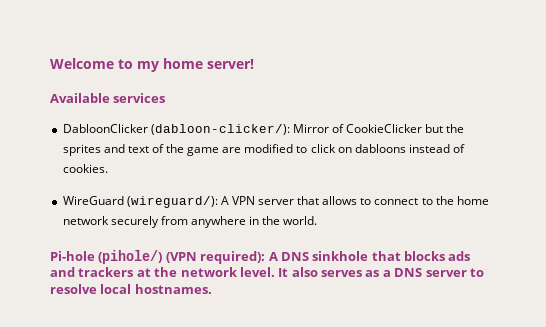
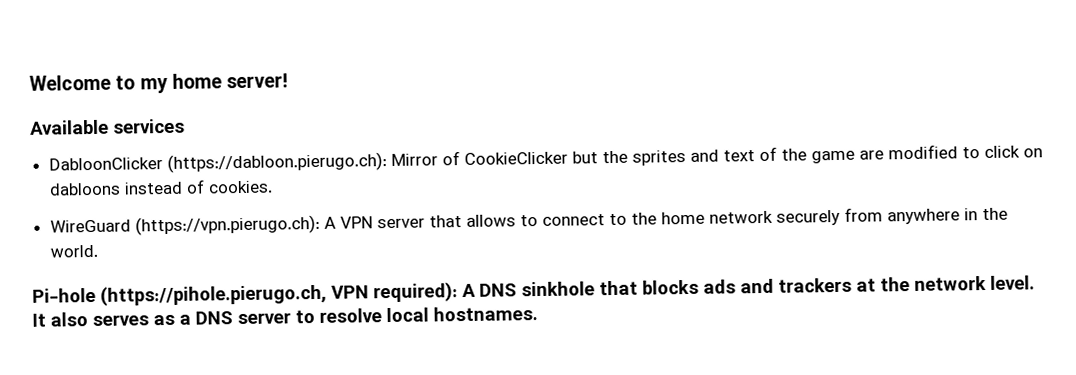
- DabloonClicker (dabloon-clicker/): Mirror of CookieClicker but the sprites and text of the game are modified to click on dabloons instead of cookies.
+ DabloonClicker (https://dabloon.pierugo.ch): Mirror of CookieClicker but the sprites and text of the game are modified to click on dabloons instead of cookies.
- WireGuard (wireguard/): A VPN server that allows to connect to the home network securely from anywhere in the world.
+ WireGuard (https://vpn.pierugo.ch): A VPN server that allows to connect to the home network securely from anywhere in the world.
- Pi-hole (pihole/) (VPN required): A DNS sinkhole that blocks ads and trackers at the network level.
+ Pi-hole (https://pihole.pierugo.ch, VPN required): A DNS sinkhole that blocks ads and trackers at the network level.

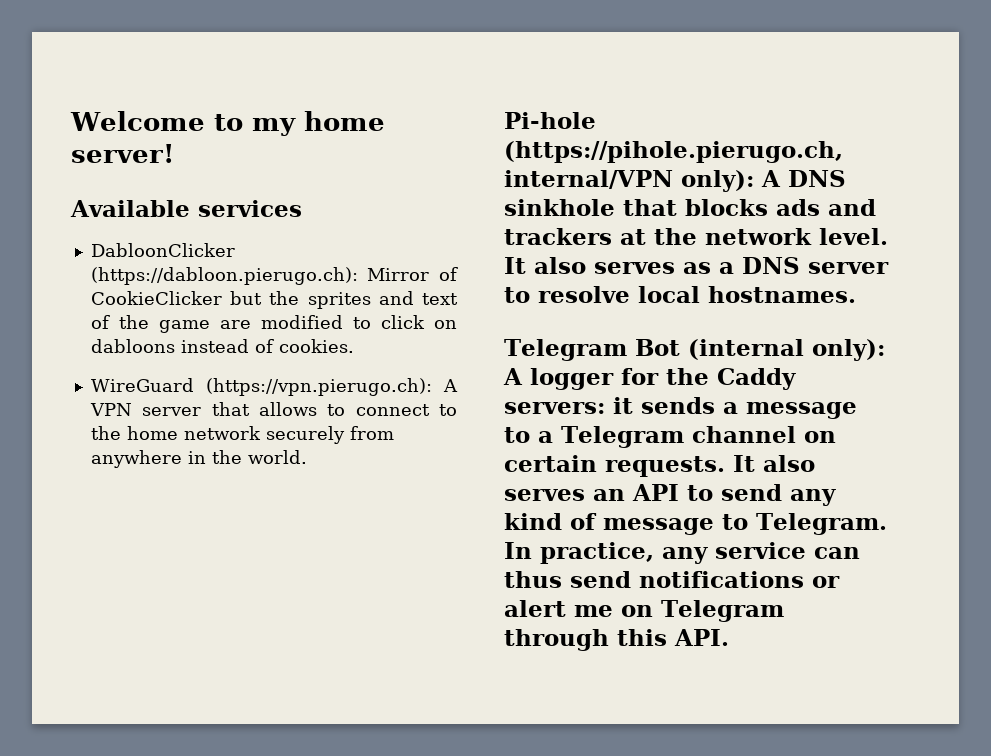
- Pi-hole (https://pihole.pierugo.ch, VPN required): A DNS sinkhole that blocks ads and trackers at the network level.
+ Pi-hole (https://pihole.pierugo.ch, internal/VPN only): A DNS sinkhole that blocks ads and trackers at the network level.
+ Telegram Bot (internal only): A logger for the Caddy servers: it sends a message to a Telegram channel on certain requests. It also serves an API to send any kind of message to Telegram. In practice, any service can thus send notifications or alert me on Telegram through this API.

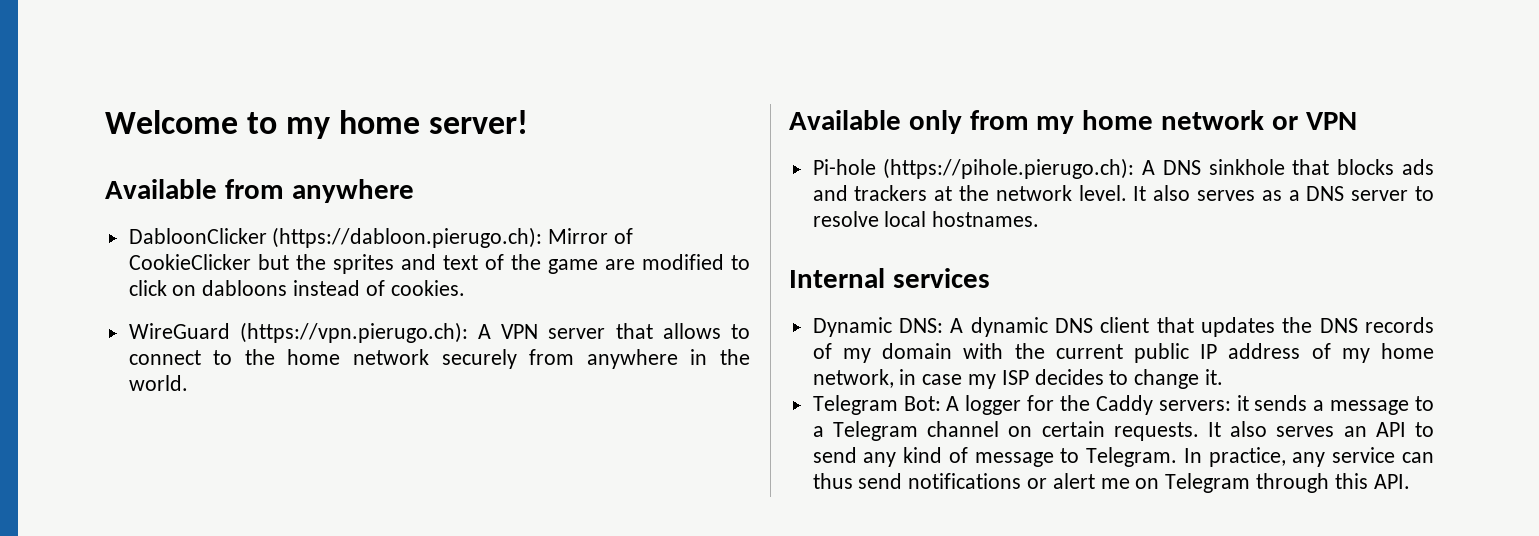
- Available services
+ Available from anywhere
- Pi-hole (https://pihole.pierugo.ch, internal/VPN only): A DNS sinkhole that blocks ads and trackers at the network level.
+ Available only from my home network or VPN
+ Pi-hole (https://pihole.pierugo.ch): A DNS sinkhole that blocks ads and trackers at the network level.
- Telegram Bot (internal only): A logger for the Caddy servers: it sends a message to a Telegram channel on certain requests.
+ Internal services
+ Dynamic DNS: A dynamic DNS client that updates the DNS records of my domain with the current public IP address of my home network, in case my ISP decides to change it.
+ Telegram Bot: A logger for the Caddy servers: it sends a message to a Telegram channel on certain requests.

